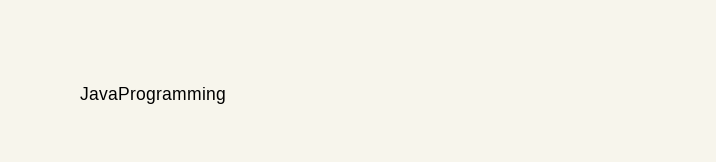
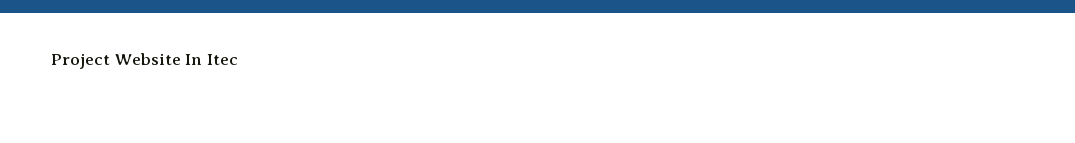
- JavaProgramming
+ Project Website In Itec

